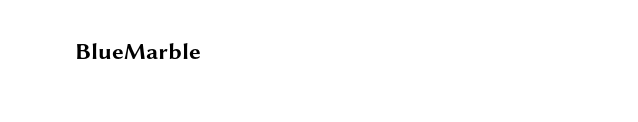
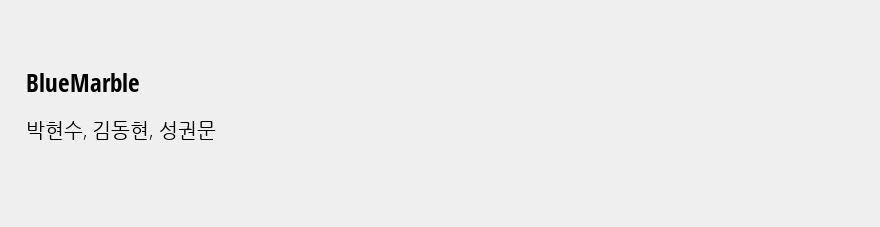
+ 박현수, 김동현, 성권문

